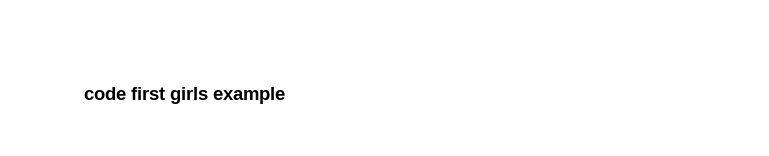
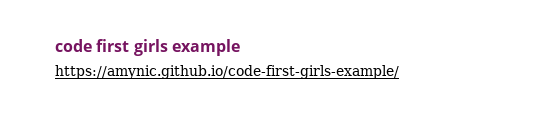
+ https://amynic.github.io/code-first-girls-example/

